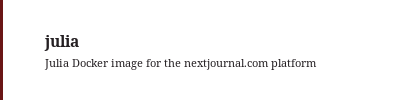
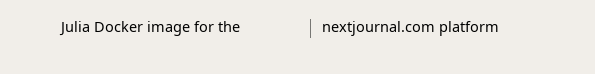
- julia

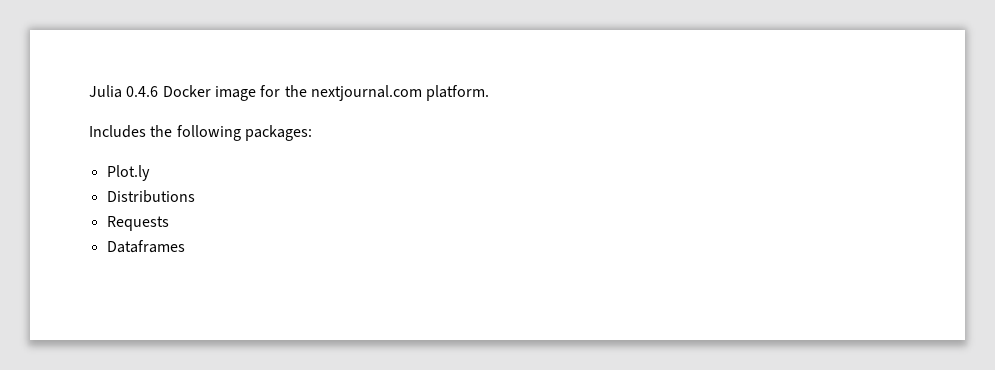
- Julia Docker image for the nextjournal.com platform
+ Julia 0.4.6 Docker image for the nextjournal.com platform.
+ Includes the following packages:
+ Plot.ly
+ Distributions
+ Requests
+ Dataframes

